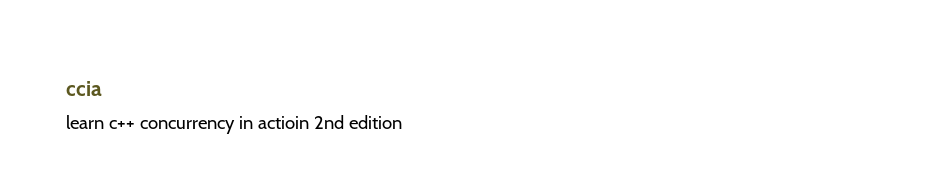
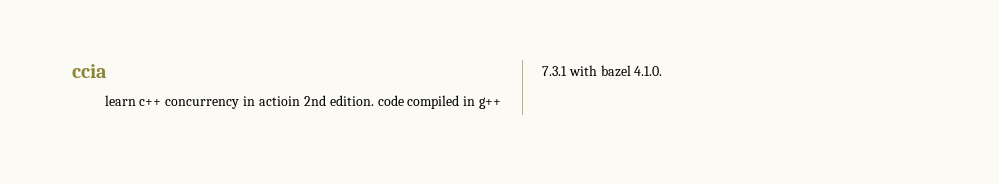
- learn c++ concurrency in actioin 2nd edition
+ learn c++ concurrency in actioin 2nd edition. code compiled in g++ 7.3.1 with bazel 4.1.0.

